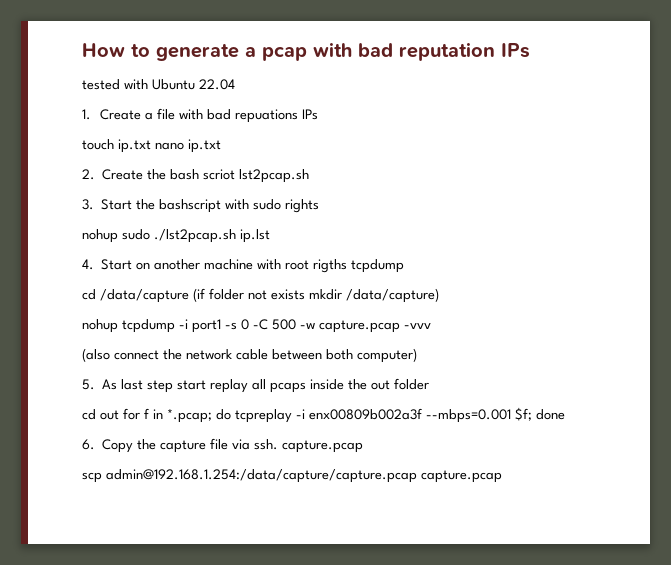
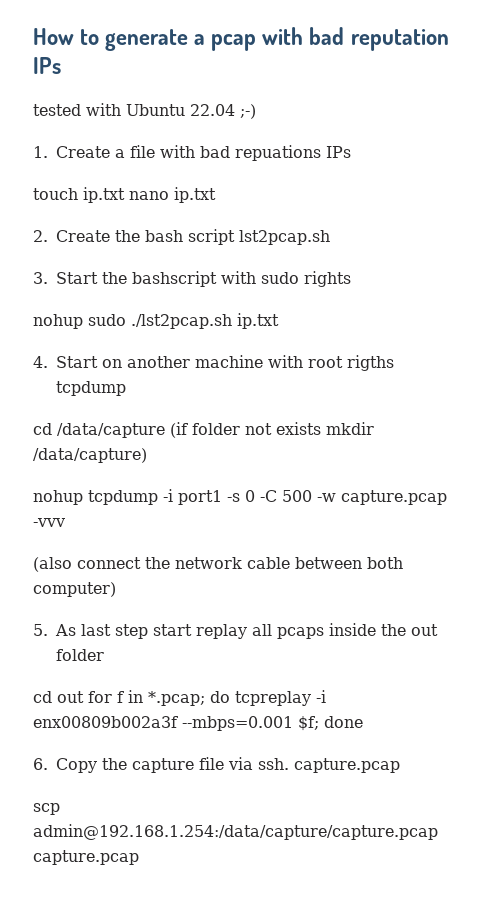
- tested with Ubuntu 22.04
+ tested with Ubuntu 22.04 ;-)
- 2. Create the bash scriot lst2pcap.sh
+ 2. Create the bash script lst2pcap.sh
- nohup sudo ./lst2pcap.sh ip.lst
+ nohup sudo ./lst2pcap.sh ip.txt

